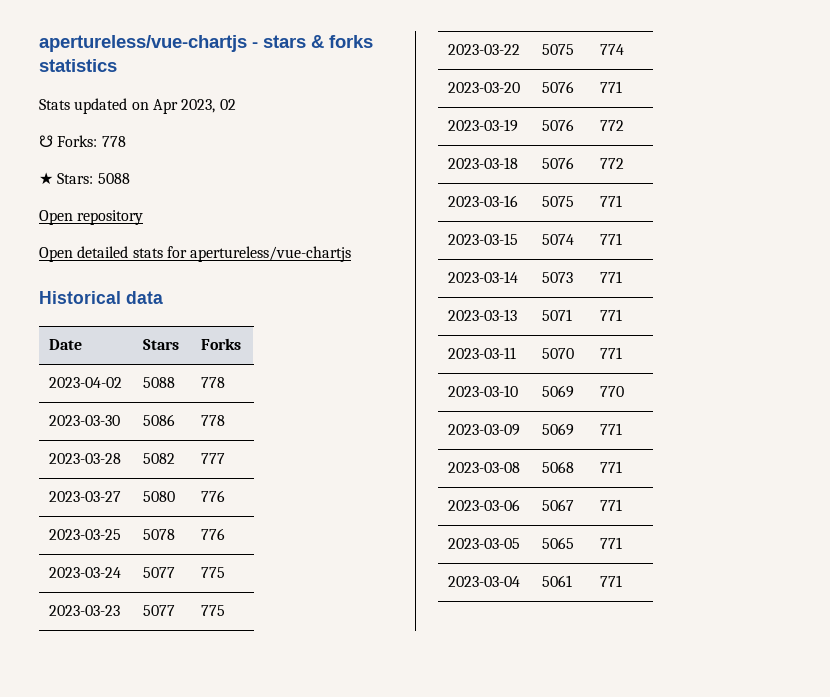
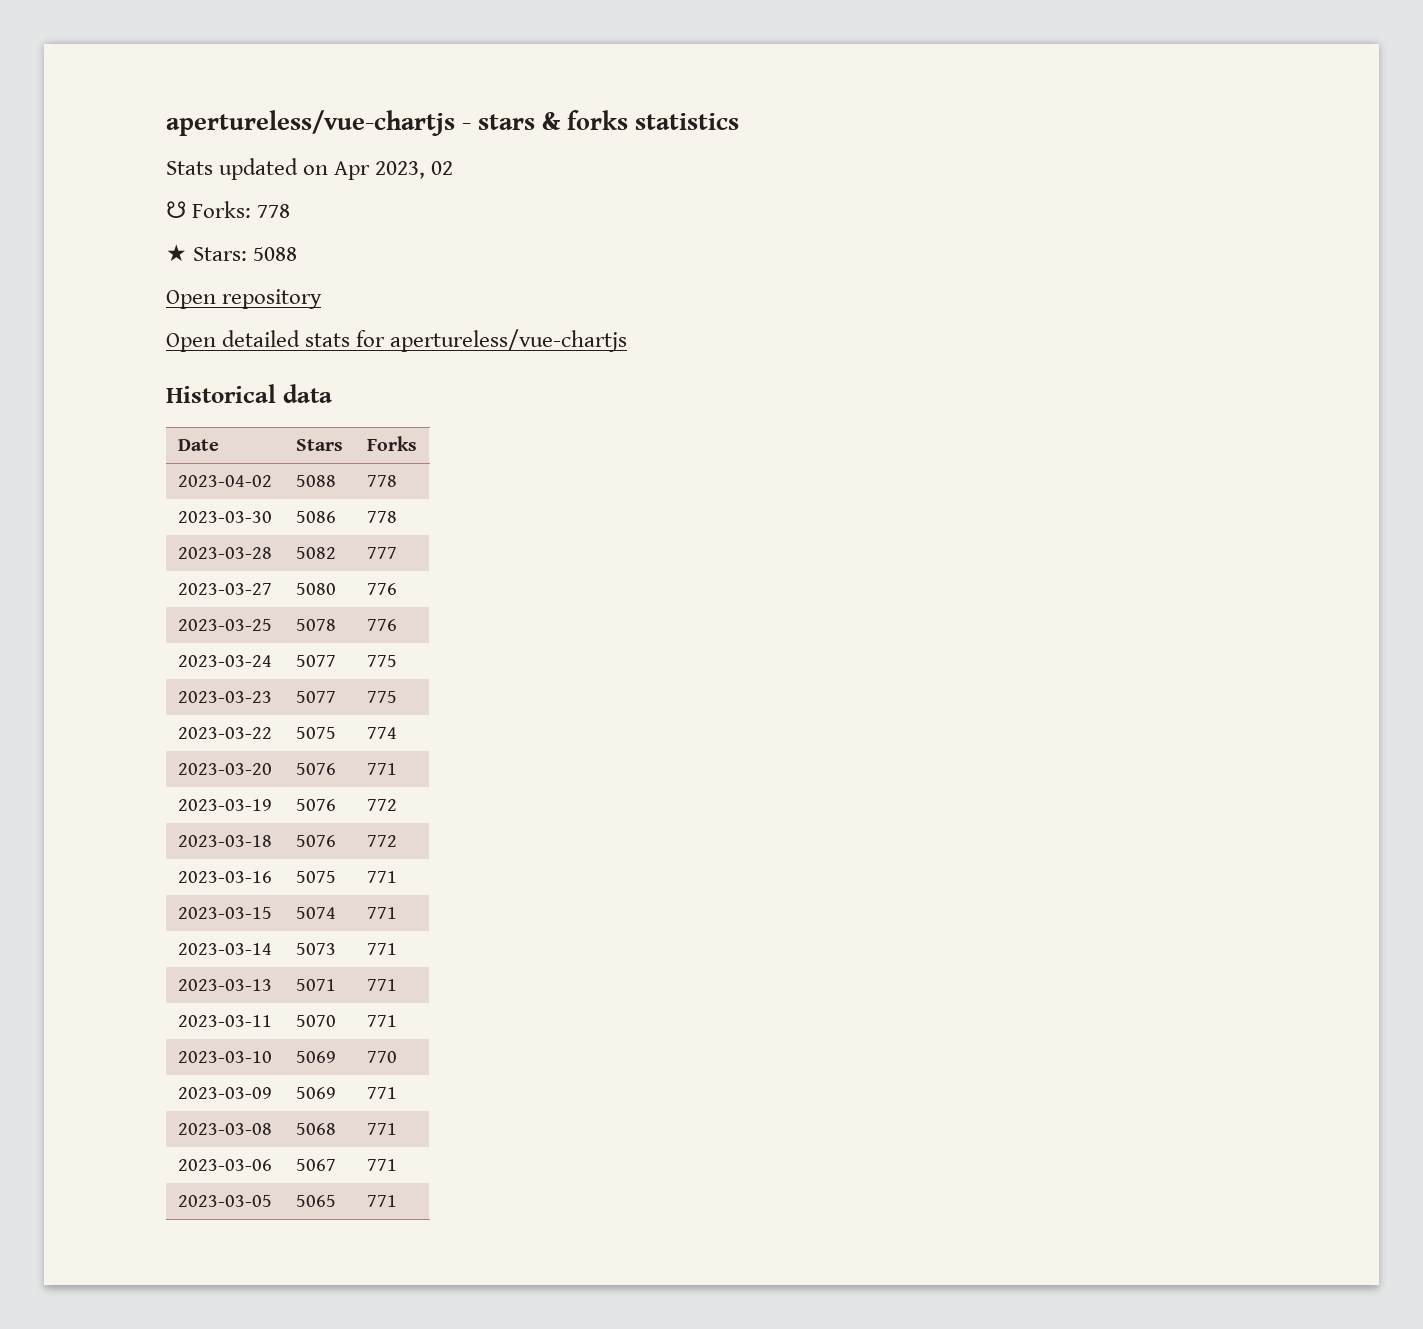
- 2023-03-04 | 5061 | 771

